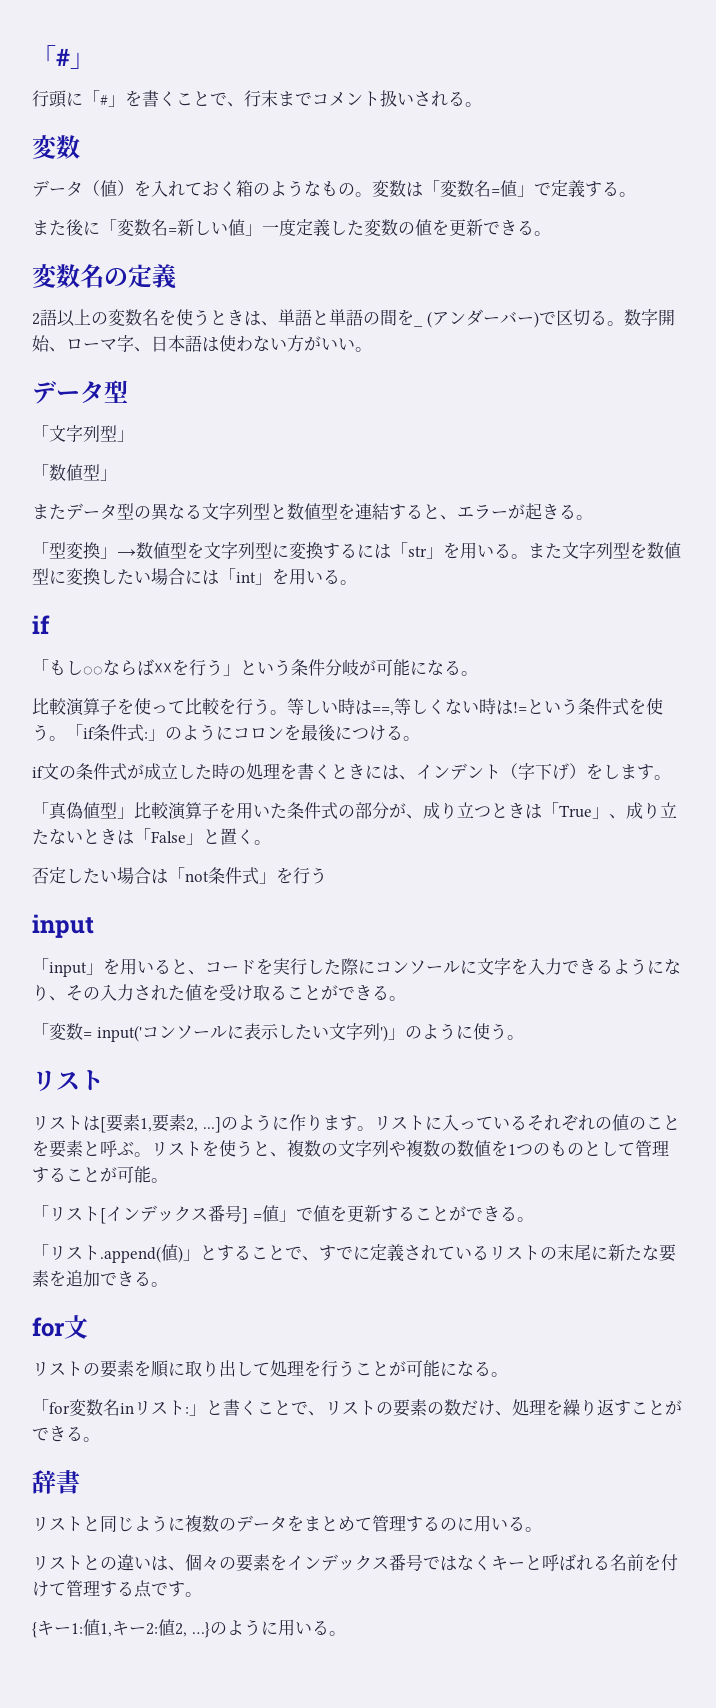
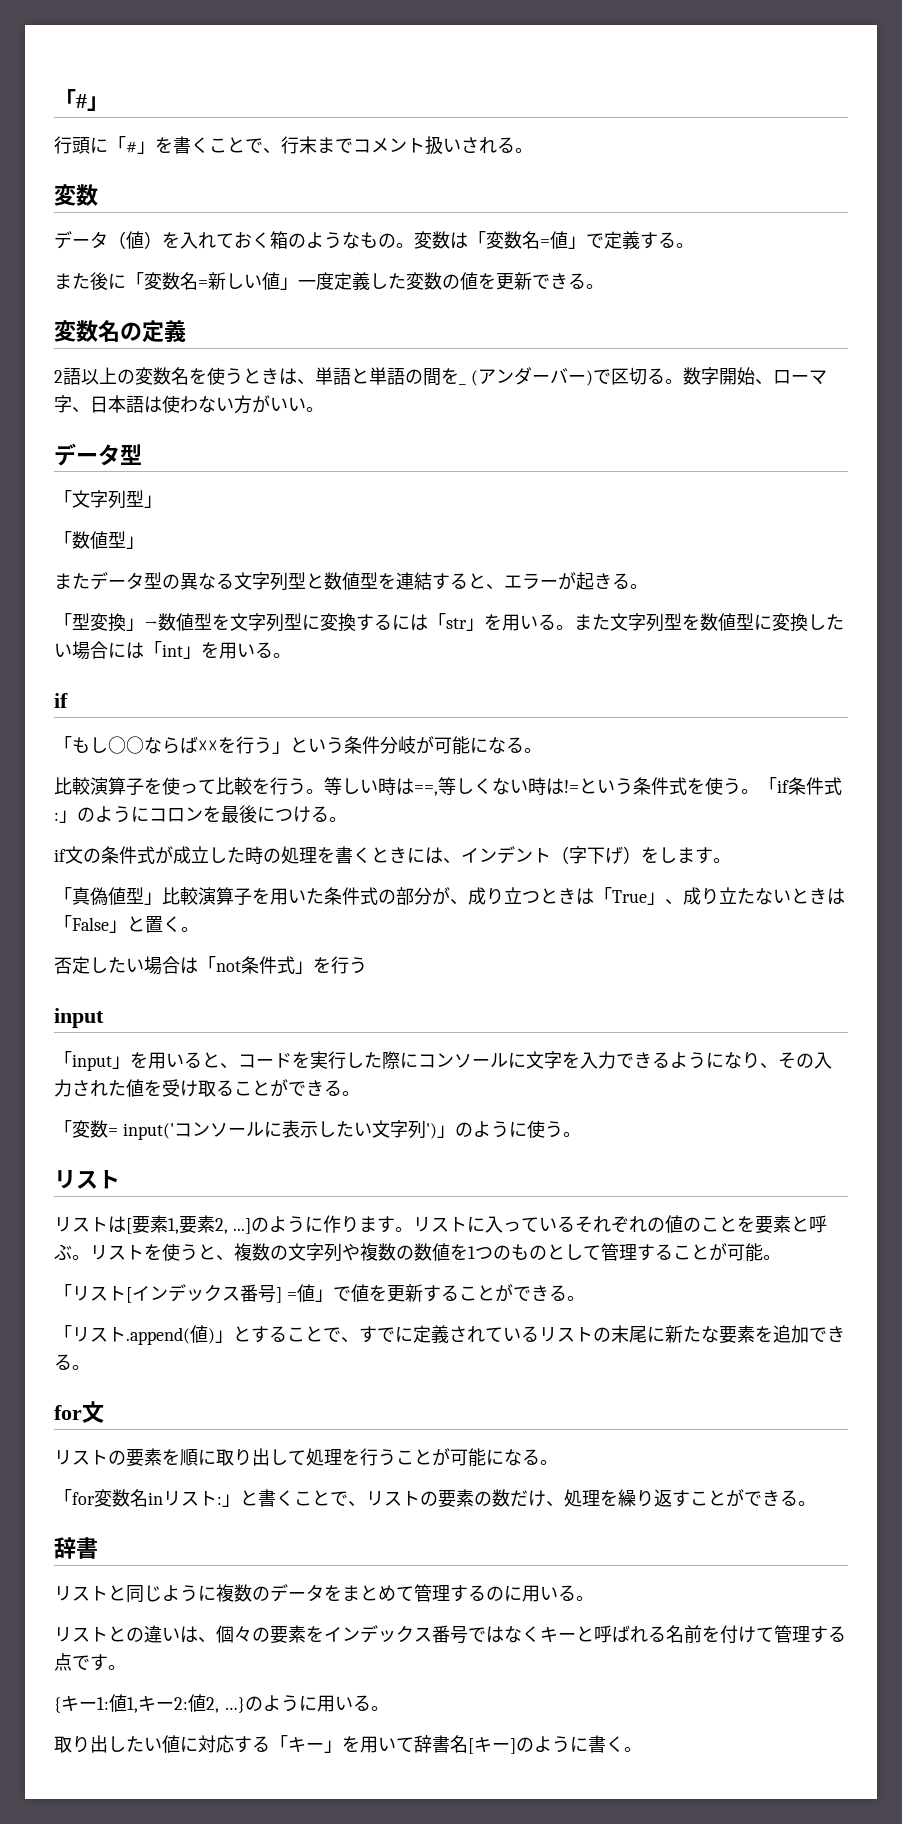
+ 取り出したい値に対応する「キー」を用いて辞書名[キー]のように書く。

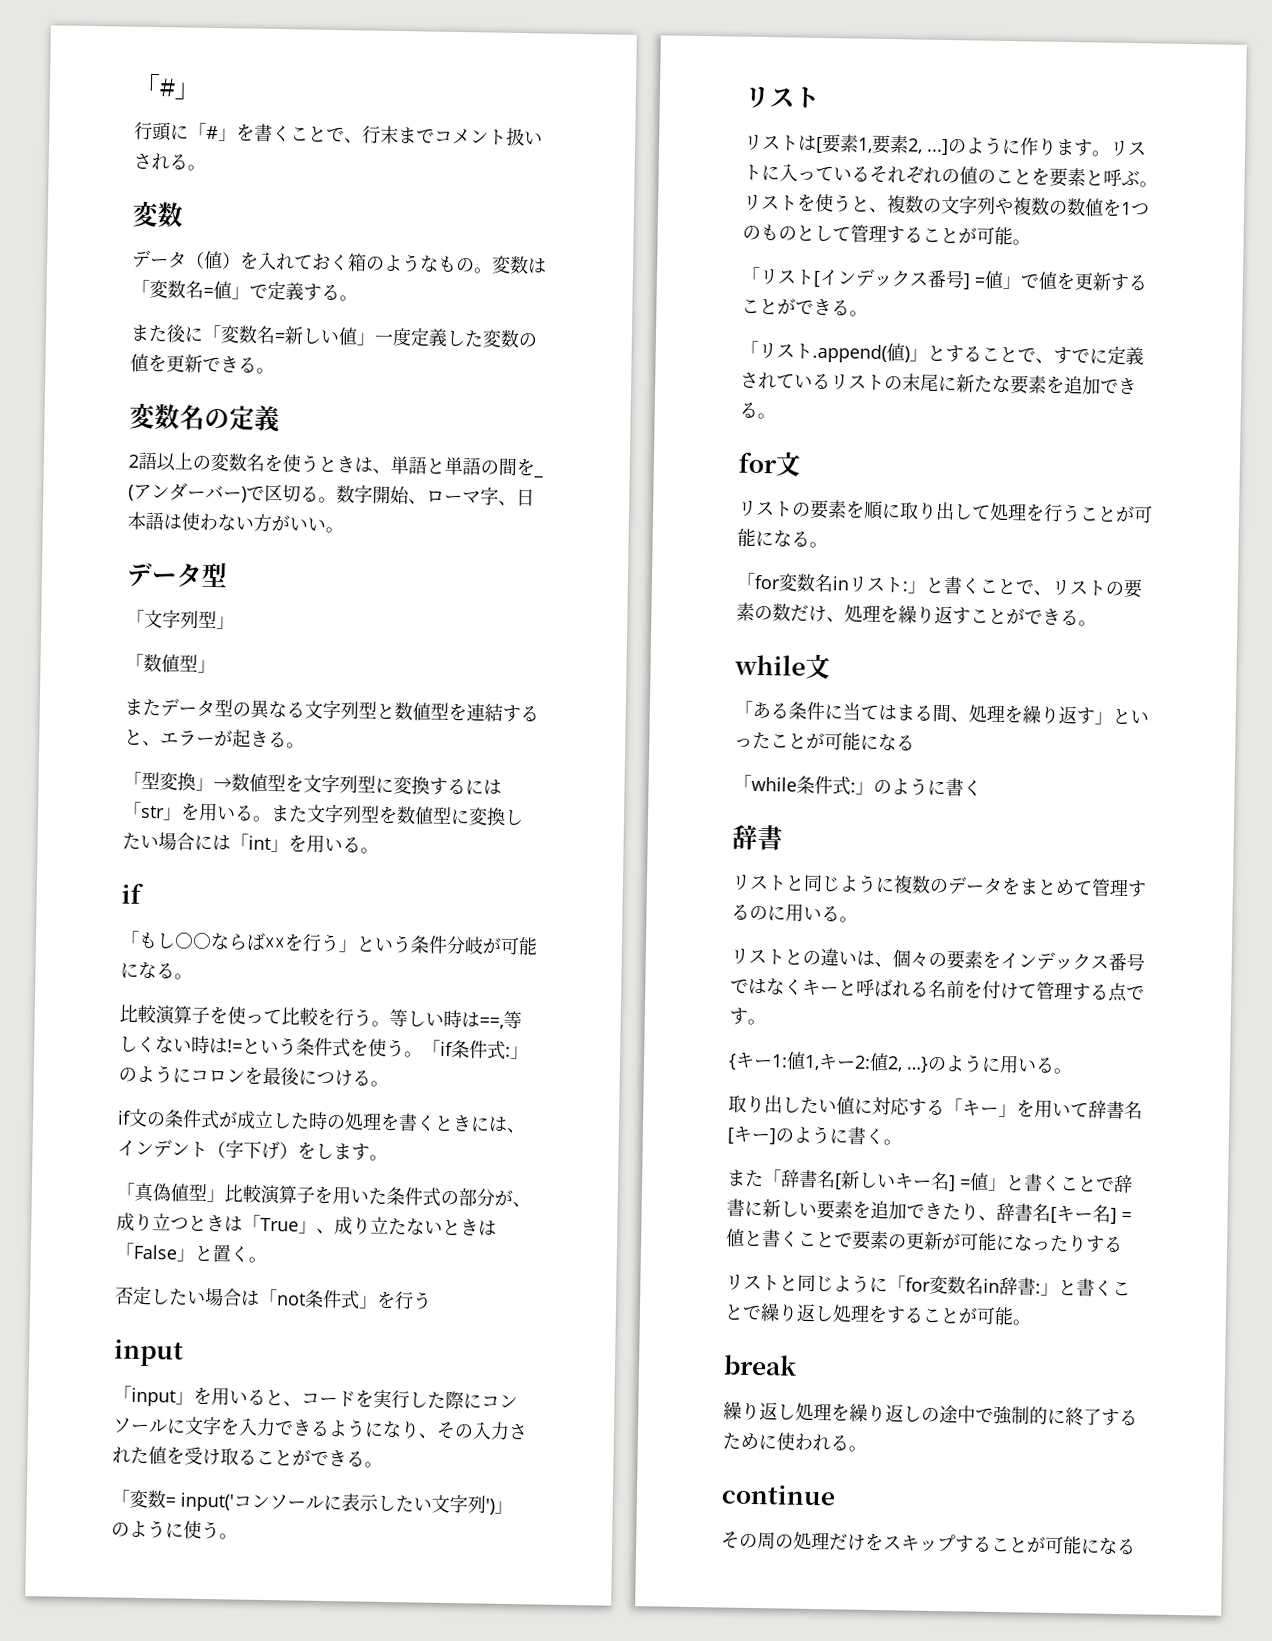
+ while文
+ 「ある条件に当てはまる間、処理を繰り返す」といったことが可能になる
+ 「while条件式:」のように書く
+ また「辞書名[新しいキー名] =値」と書くことで辞書に新しい要素を追加できたり、辞書名[キー名] =値と書くことで要素の更新が可能になったりする
+ リストと同じように「for変数名in辞書:」と書くことで繰り返し処理をすることが可能。
+ break
+ 繰り返し処理を繰り返しの途中で強制的に終了するために使われる。
+ continue
+ その周の処理だけをスキップすることが可能になる

